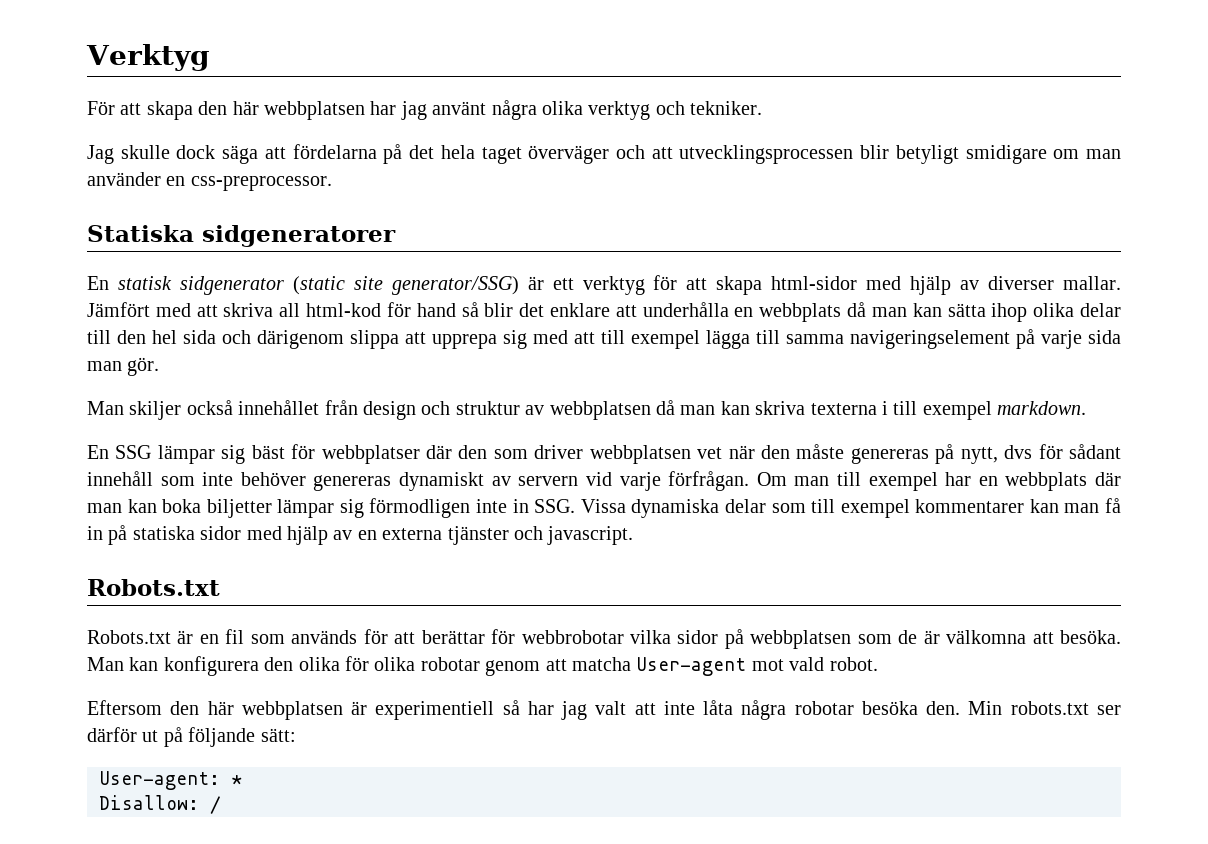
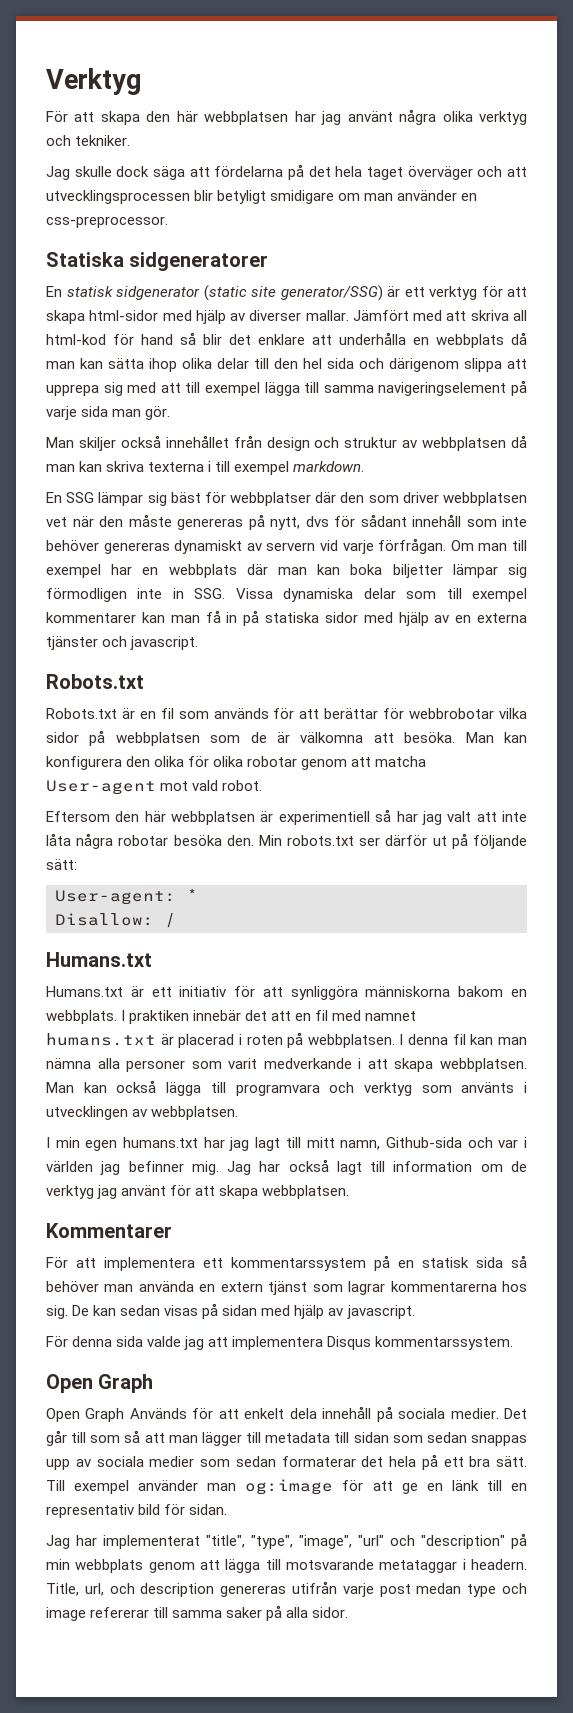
  Disallow: /
+ Humans.txt
+ Humans.txt är ett initiativ för att synliggöra människorna bakom en webbplats. I praktiken innebär det att en fil med namnet humans.txt är placerad i roten på webbplatsen. I denna fil kan man nämna alla personer som varit medverkande i att skapa webbplatsen. Man kan också lägga till programvara och verktyg som använts i utvecklingen av webbplatsen.
+ I min egen humans.txt har jag lagt till mitt namn, Github-sida och var i världen jag befinner mig. Jag har också lagt till information om de verktyg jag använt för att skapa webbplatsen.
+ Kommentarer
+ För att implementera ett kommentarssystem på en statisk sida så behöver man använda en extern tjänst som lagrar kommentarerna hos sig. De kan sedan visas på sidan med hjälp av javascript.
+ För denna sida valde jag att implementera Disqus kommentarssystem.
+ Open Graph
+ Open Graph Används för att enkelt dela innehåll på sociala medier. Det går till som så att man lägger till metadata till sidan som sedan snappas upp av sociala medier som sedan formaterar det hela på ett bra sätt. Till exempel använder man og:image för att ge en länk till en representativ bild för sidan.
+ Jag har implementerat "title", "type", "image", "url" och "description" på min webbplats genom att lägga till motsvarande metataggar i headern. Title, url, och description genereras utifrån varje post medan type och image refererar till samma saker på alla sidor.

